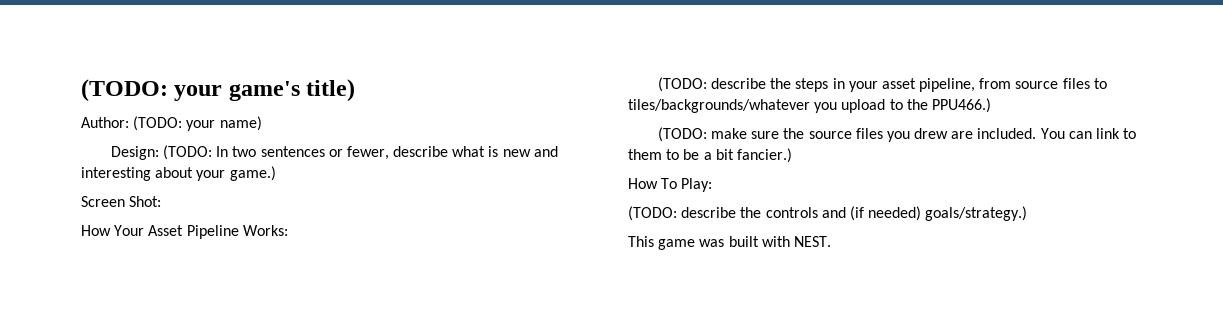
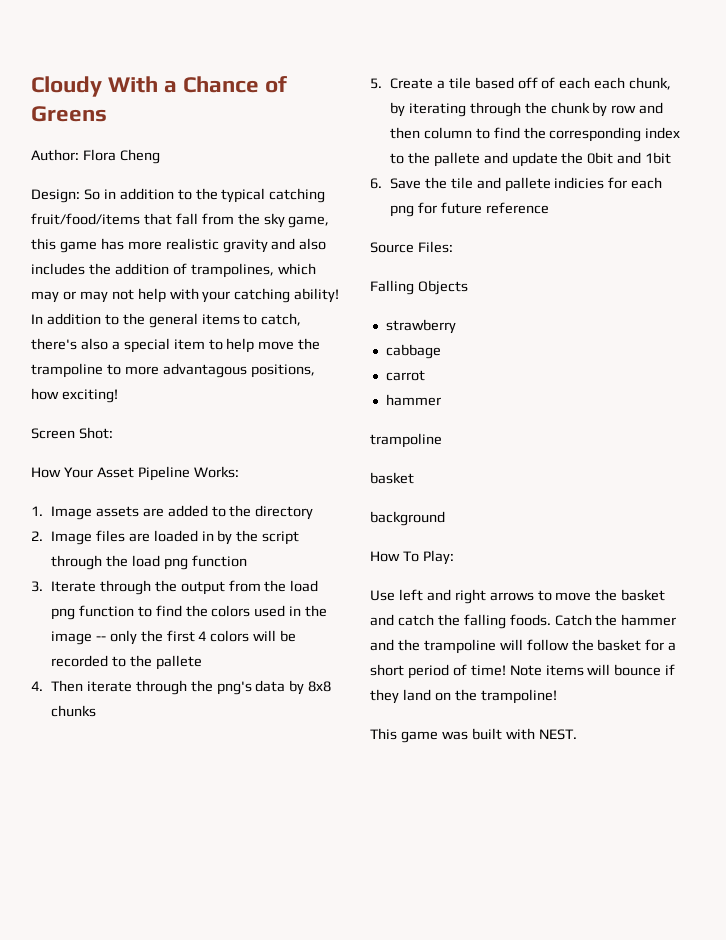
- (TODO: your game's title)
- Author: (TODO: your name)
- Design: (TODO: In two sentences or fewer, describe what is new and interesting about your game.)
+ Cloudy With a Chance of Greens
+ Author: Flora Cheng
+ Design: So in addition to the typical catching fruit/food/items that fall from the sky game, this game has more realistic gravity and also includes the addition of trampolines, which may or may not help with your catching ability! In addition to the general items to catch, there's also a special item to help move the trampoline to more advantagous positions, how exciting!
- (TODO: describe the steps in your asset pipeline, from source files to tiles/backgrounds/whatever you upload to the PPU466.)
- (TODO: make sure the source files you drew are included. You can link to them to be a bit fancier.)
+ 1. Image assets are added to the directory
+ 2. Image files are loaded in by the script through the load png function
+ 3. Iterate through the output from the load png function to find the colors used in the image -- only the first 4 colors will be recorded to the pallete
+ 4. Then iterate through the png's data by 8x8 chunks
+ 5. Create a tile based off of each each chunk, by iterating through the chunk by row and then column to find the corresponding index to the pallete and update the 0bit and 1bit
+ 6. Save the tile and pallete indicies for each png for future reference
+ Source Files:
+ Falling Objects
+ strawberry
+ cabbage
+ carrot
+ hammer
+ trampoline
+ basket
+ background
  How To Play:
- (TODO: describe the controls and (if needed) goals/strategy.)
+ Use left and right arrows to move the basket and catch the falling foods. Catch the hammer and the trampoline will follow the basket for a short period of time! Note items will bounce if they land on the trampoline!

